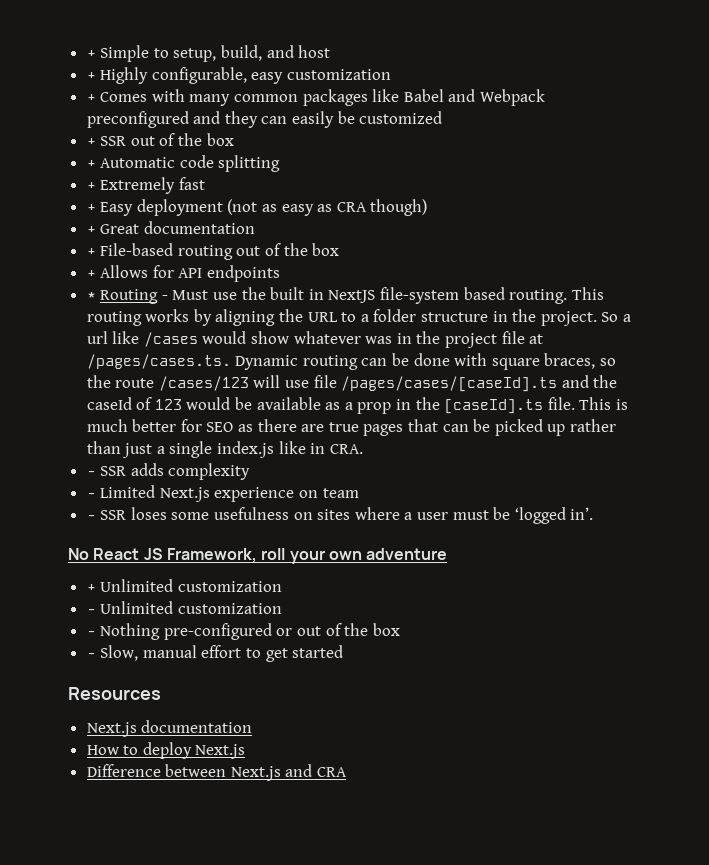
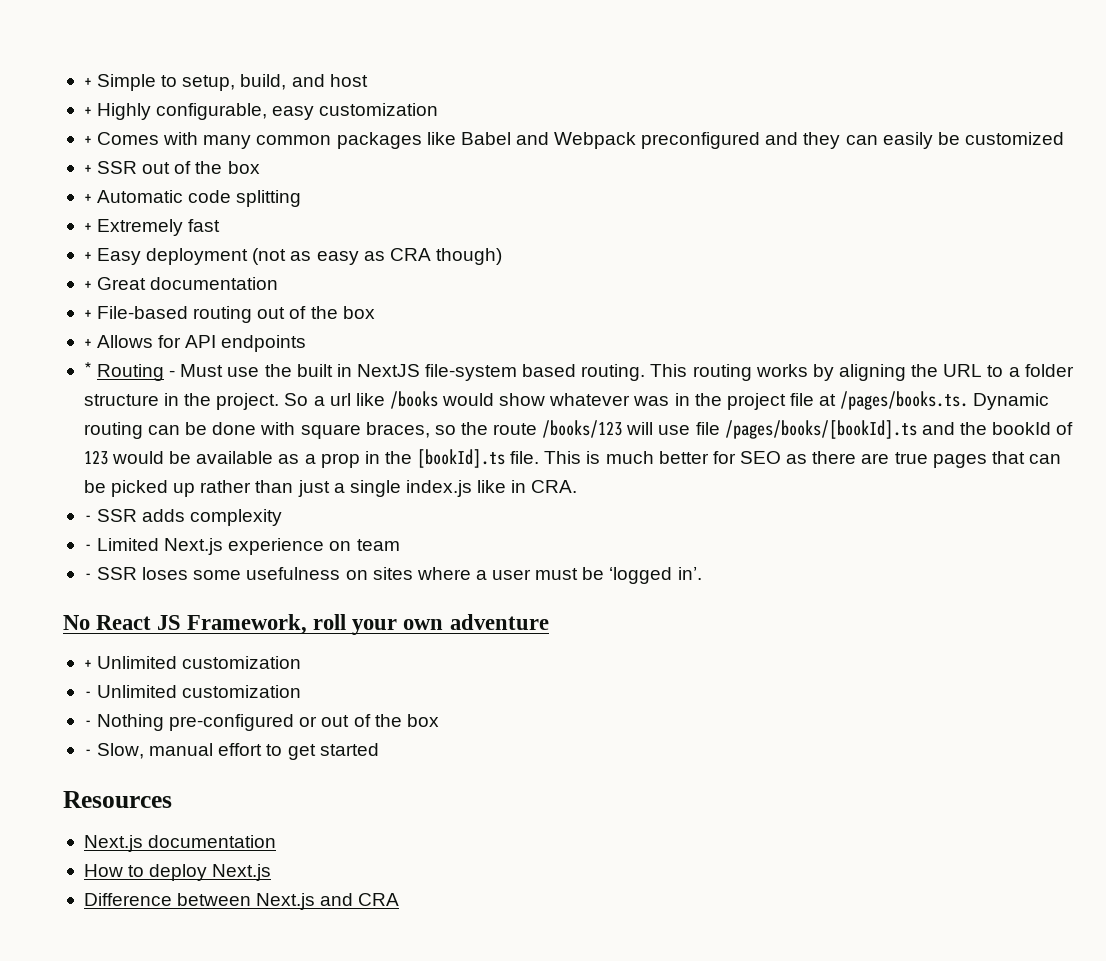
- So a url like /cases would show whatever was in the project file at /pages/cases.ts. Dynamic routing can be done with square braces, so the route /cases/123 will use file /pages/cases/[caseId].ts and the caseId of 123 would be available as a prop in the [caseId].ts file.
+ So a url like /books would show whatever was in the project file at /pages/books.ts. Dynamic routing can be done with square braces, so the route /books/123 will use file /pages/books/[bookId].ts and the bookId of 123 would be available as a prop in the [bookId].ts file.

